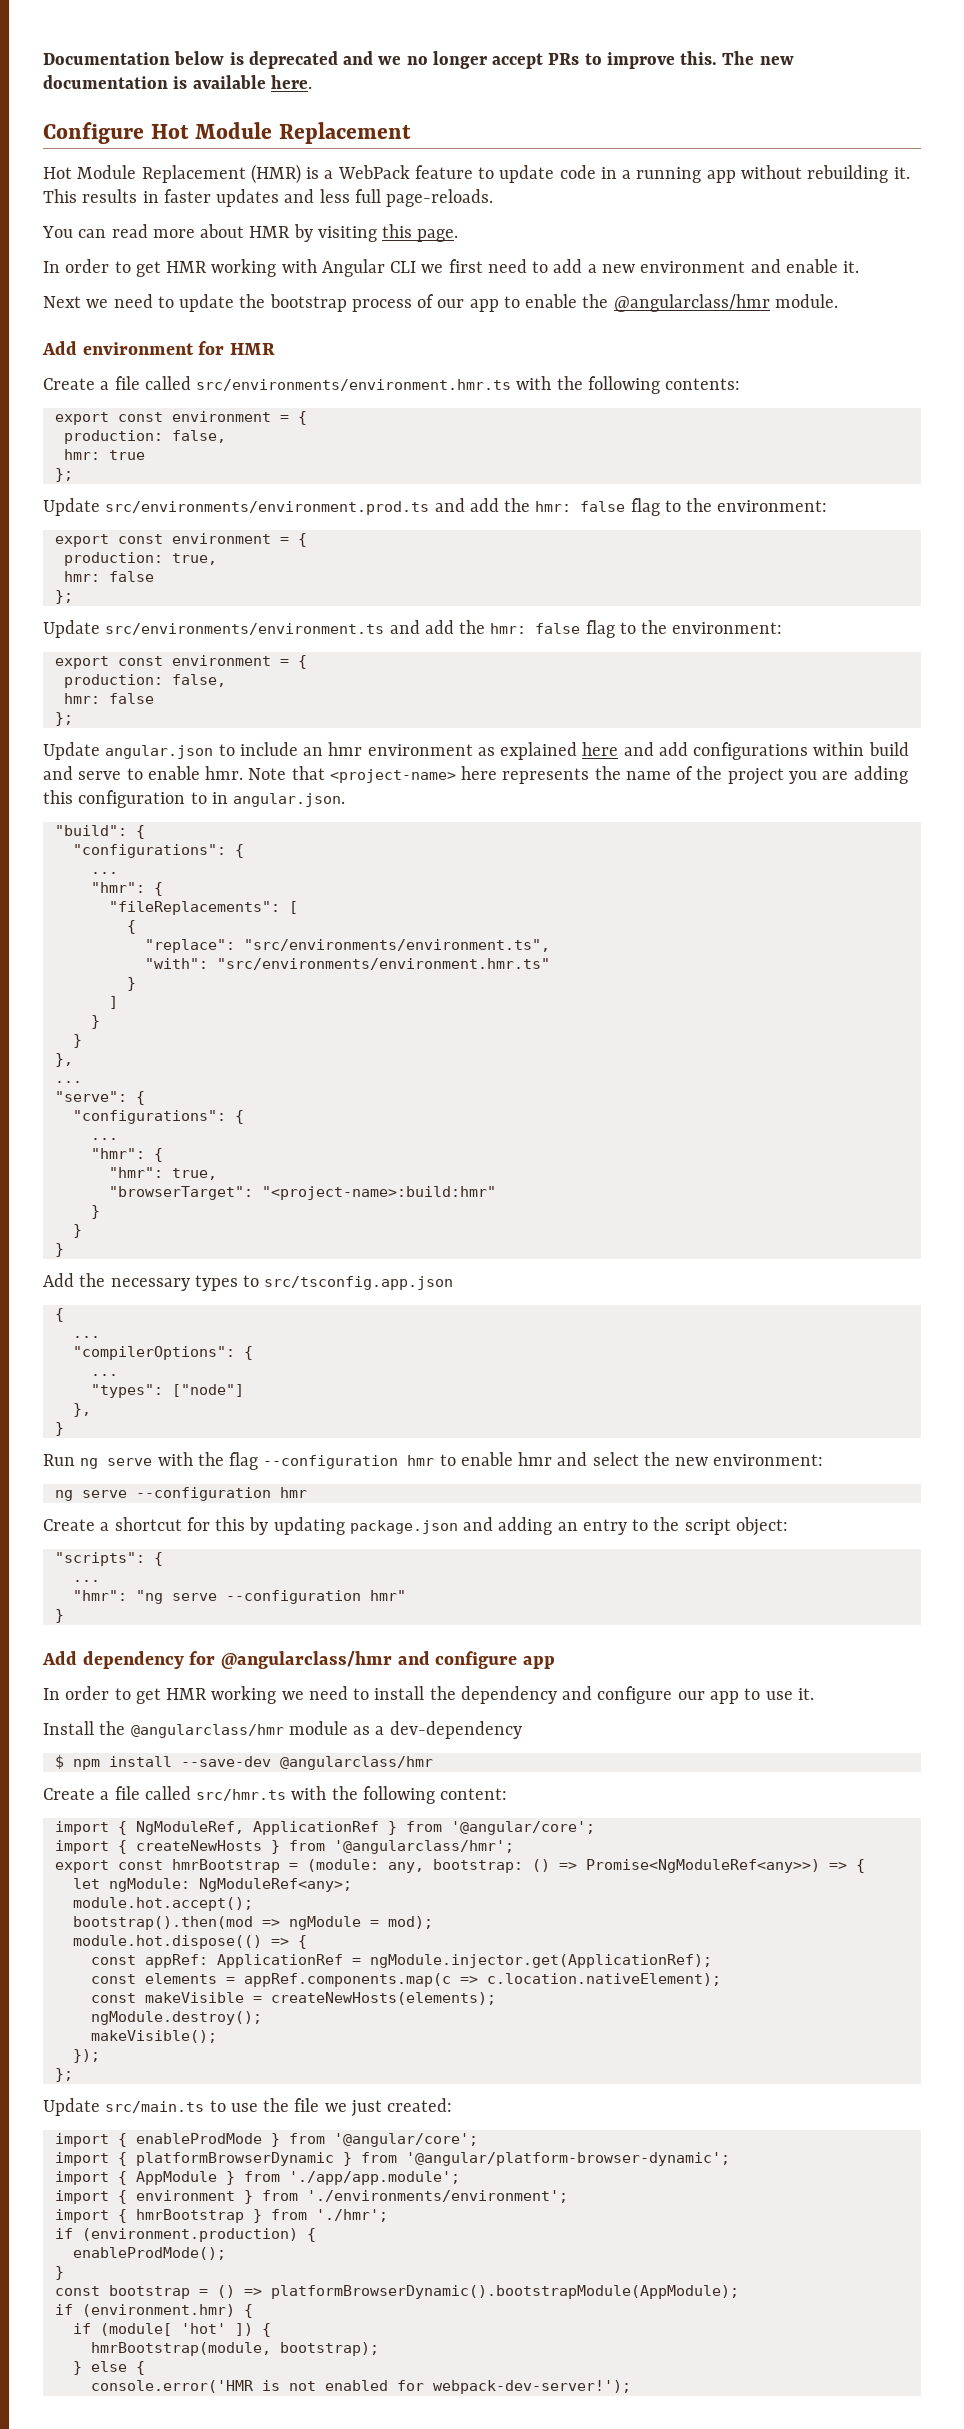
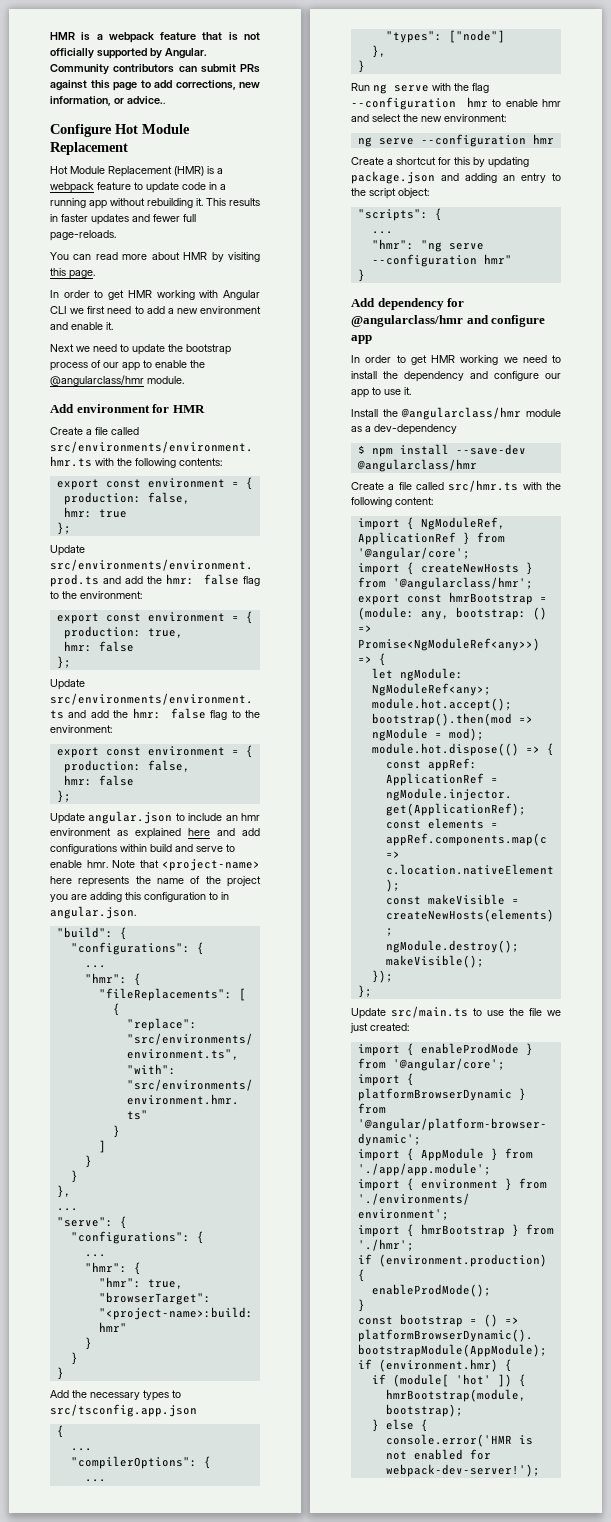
- Documentation below is deprecated and we no longer accept PRs to improve this. The new documentation is available here.
+ HMR is a webpack feature that is not officially supported by Angular. Community contributors can submit PRs against this page to add corrections, new information, or advice..
- Hot Module Replacement (HMR) is a WebPack feature to update code in a running app without rebuilding it.
+ Hot Module Replacement (HMR) is a webpack feature to update code in a running app without rebuilding it.
- This results in faster updates and less full page-reloads.
+ This results in faster updates and fewer full page-reloads.

